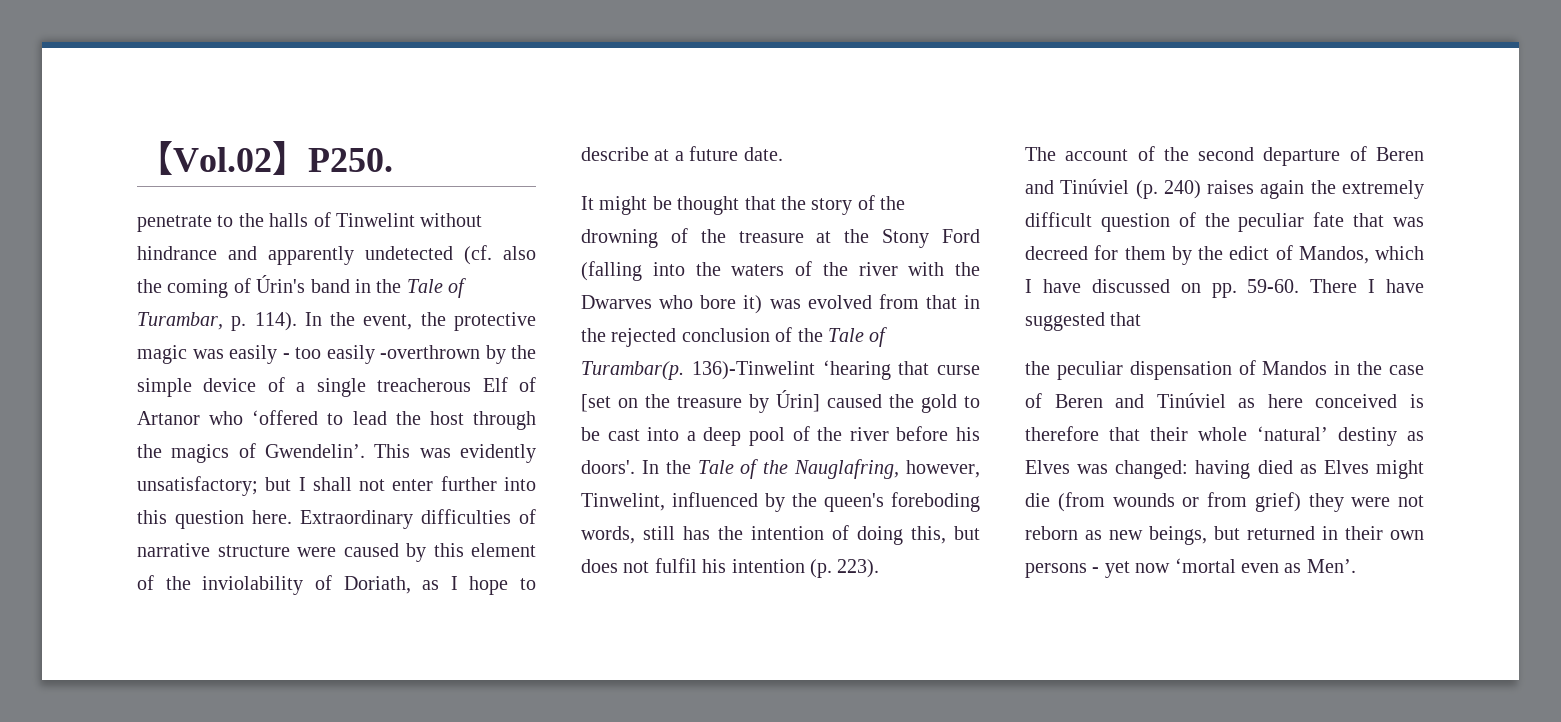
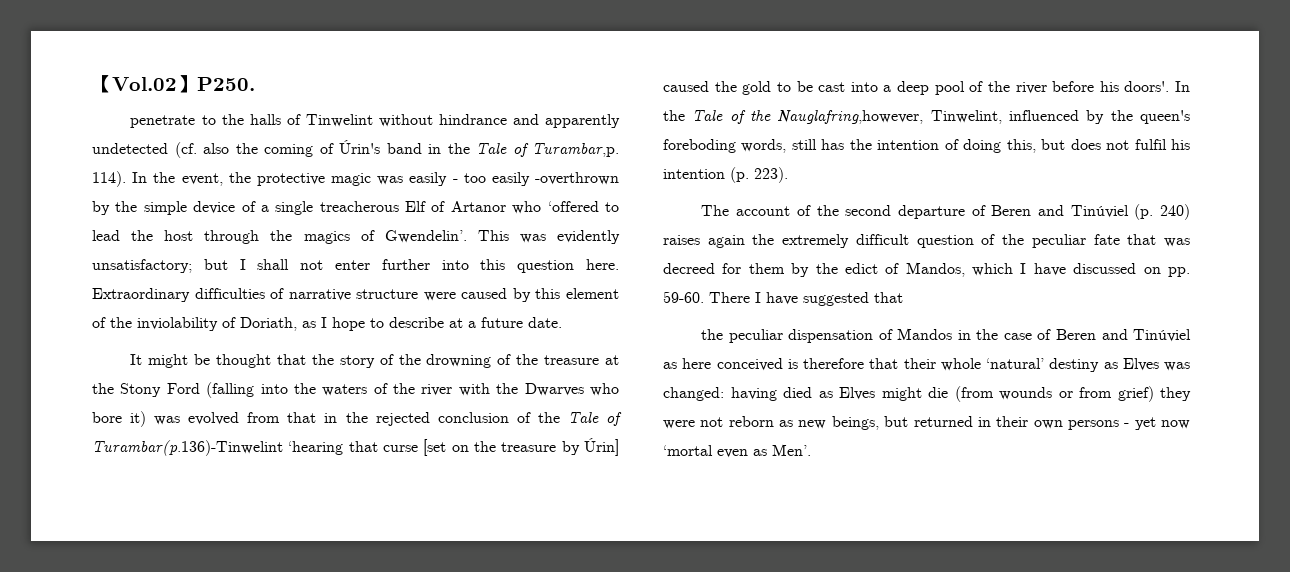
- penetrate to the halls of Tinwelint without hindrance and apparently undetected (cf. also the coming of Úrin's band in the Tale of Turambar, p. 114).
+ penetrate to the halls of Tinwelint without hindrance and apparently undetected (cf. also the coming of Úrin's band in the Tale of Turambar,p. 114).
- It might be thought that the story of the drowning of the treasure at the Stony Ford (falling into the waters of the river with the Dwarves who bore it) was evolved from that in the rejected conclusion of the Tale of Turambar(p. 136)-Tinwelint ‘hearing that curse [set on the treasure by Úrin] caused the gold to be cast into a deep pool of the river before his doors'.
+ It might be thought that the story of the drowning of the treasure at the Stony Ford (falling into the waters of the river with the Dwarves who bore it) was evolved from that in the rejected conclusion of the Tale of Turambar(p.136)-Tinwelint ‘hearing that curse [set on the treasure by Úrin] caused the gold to be cast into a deep pool of the river before his doors'.
- In the Tale of the Nauglafring, however, Tinwelint, influenced by the queen's foreboding words, still has the intention of doing this, but does not fulfil his intention (p. 223).
+ In the Tale of the Nauglafring,however, Tinwelint, influenced by the queen's foreboding words, still has the intention of doing this, but does not fulfil his intention (p. 223).

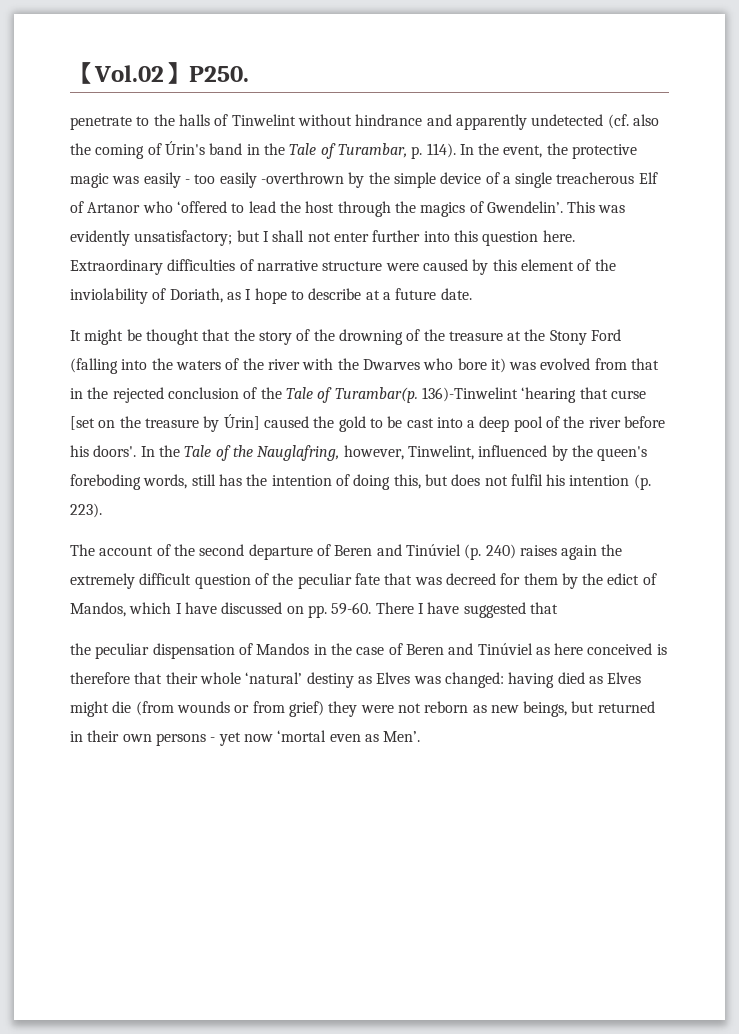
- penetrate to the halls of Tinwelint without hindrance and apparently undetected (cf. also the coming of Úrin's band in the Tale of Turambar,p. 114).
+ penetrate to the halls of Tinwelint without hindrance and apparently undetected (cf. also the coming of Úrin's band in the Tale of Turambar, p. 114).
- It might be thought that the story of the drowning of the treasure at the Stony Ford (falling into the waters of the river with the Dwarves who bore it) was evolved from that in the rejected conclusion of the Tale of Turambar(p.136)-Tinwelint ‘hearing that curse [set on the treasure by Úrin] caused the gold to be cast into a deep pool of the river before his doors'.
+ It might be thought that the story of the drowning of the treasure at the Stony Ford (falling into the waters of the river with the Dwarves who bore it) was evolved from that in the rejected conclusion of the Tale of Turambar(p. 136)-Tinwelint ‘hearing that curse [set on the treasure by Úrin] caused the gold to be cast into a deep pool of the river before his doors'.
- In the Tale of the Nauglafring,however, Tinwelint, influenced by the queen's foreboding words, still has the intention of doing this, but does not fulfil his intention (p. 223).
+ In the Tale of the Nauglafring, however, Tinwelint, influenced by the queen's foreboding words, still has the intention of doing this, but does not fulfil his intention (p. 223).

